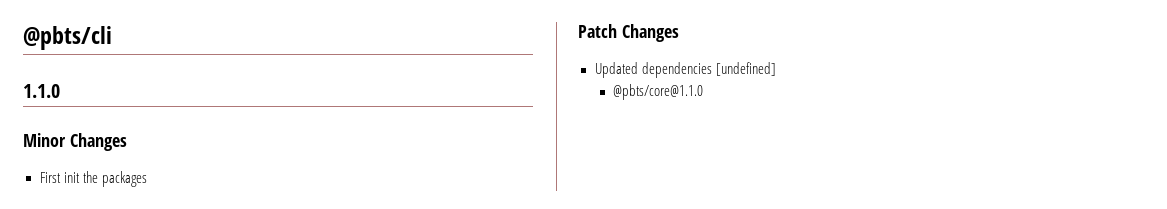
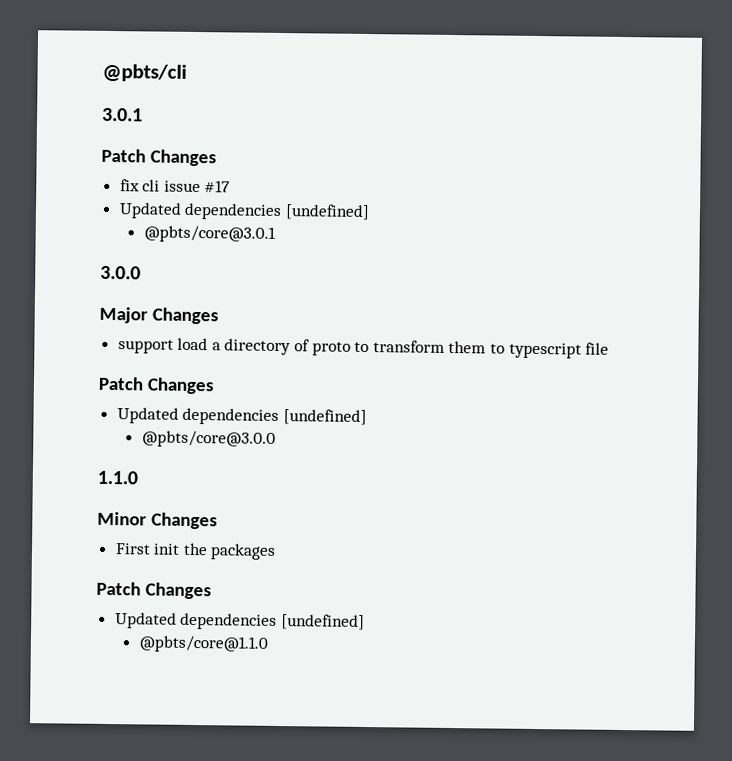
+ 3.0.1
+ Patch Changes
+ fix cli issue #17
+ Updated dependencies [undefined]
+ @pbts/core@3.0.1
+ 3.0.0
+ Major Changes
+ support load a directory of proto to transform them to typescript file
+ Patch Changes
+ Updated dependencies [undefined]
+ @pbts/core@3.0.0

